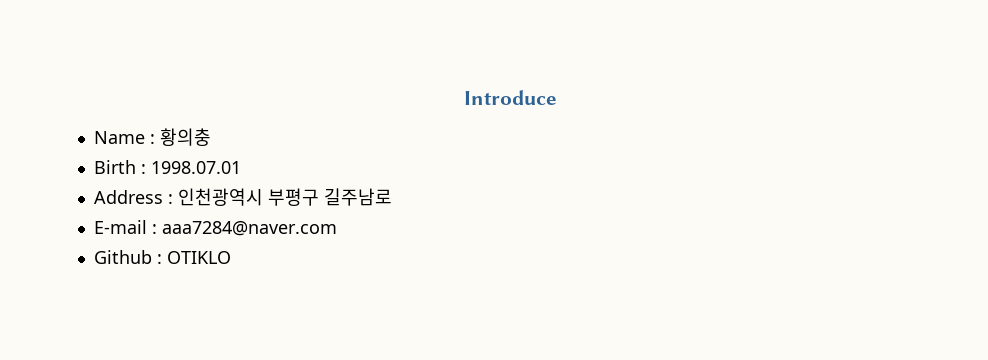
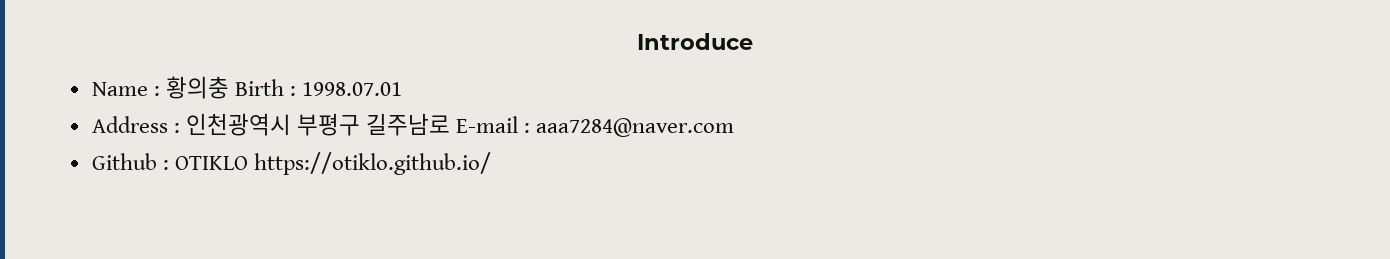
- Name : 황의충
- Birth : 1998.07.01
+ Name : 황의충 Birth : 1998.07.01
- Address : 인천광역시 부평구 길주남로
- E-mail : aaa7284@naver.com
+ Address : 인천광역시 부평구 길주남로 E-mail : aaa7284@naver.com
- Github : OTIKLO
+ Github : OTIKLO https://otiklo.github.io/

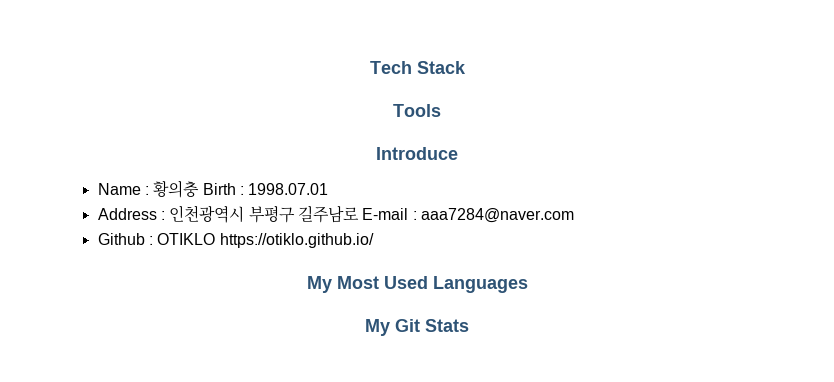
+ Tech Stack
+ Tools
+ My Most Used Languages
+ My Git Stats

